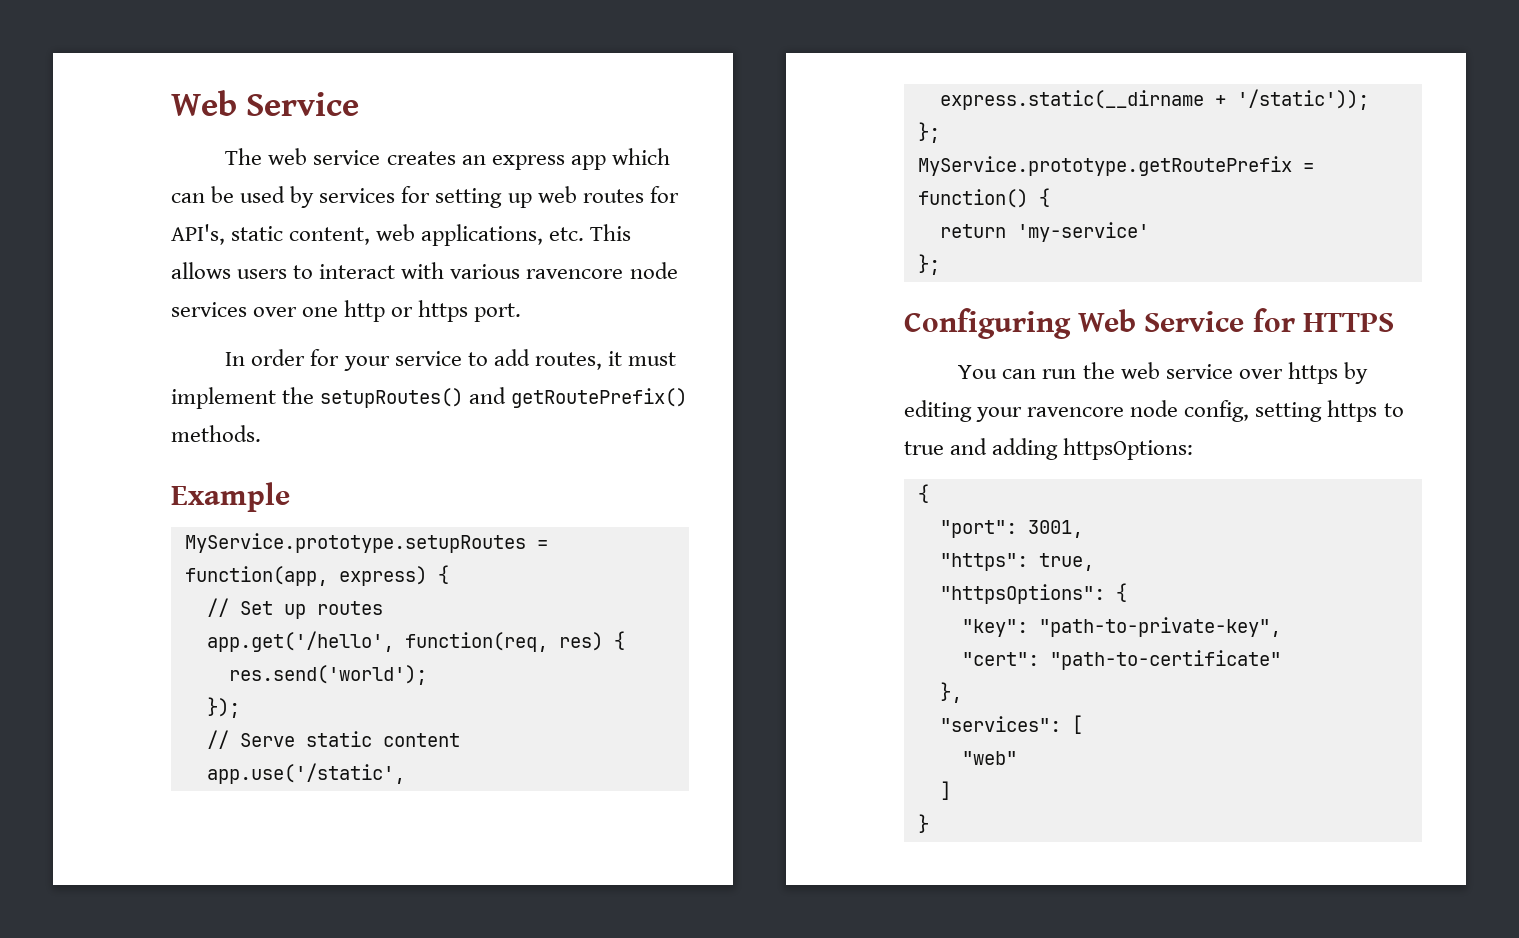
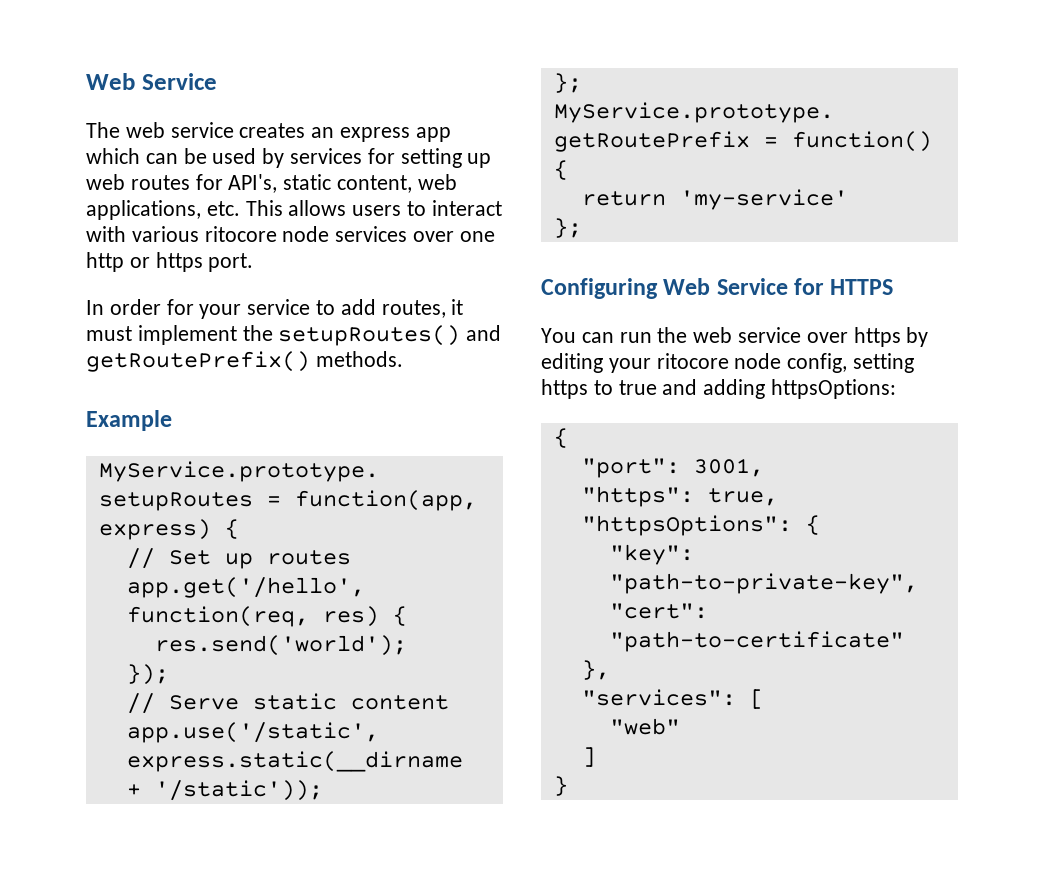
- The web service creates an express app which can be used by services for setting up web routes for API's, static content, web applications, etc. This allows users to interact with various ravencore node services over one http or https port.
+ The web service creates an express app which can be used by services for setting up web routes for API's, static content, web applications, etc. This allows users to interact with various ritocore node services over one http or https port.
- You can run the web service over https by editing your ravencore node config, setting https to true and adding httpsOptions:
+ You can run the web service over https by editing your ritocore node config, setting https to true and adding httpsOptions:

